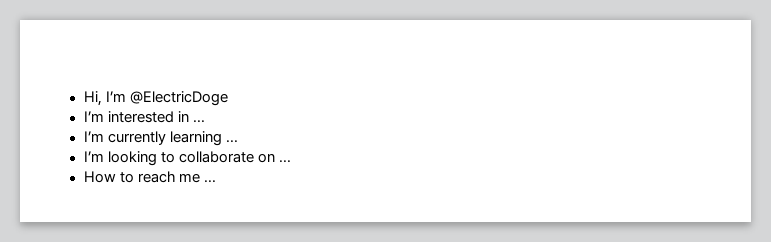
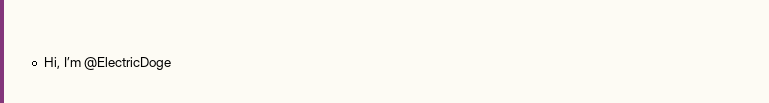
- I’m interested in ...
- I’m currently learning ...
- I’m looking to collaborate on ...
- How to reach me ...

